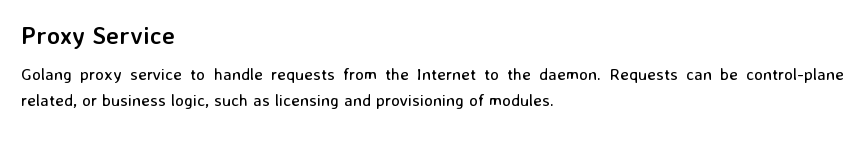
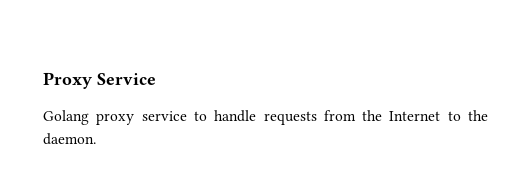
- Requests can be control-plane related, or business logic, such as licensing and provisioning of modules.

